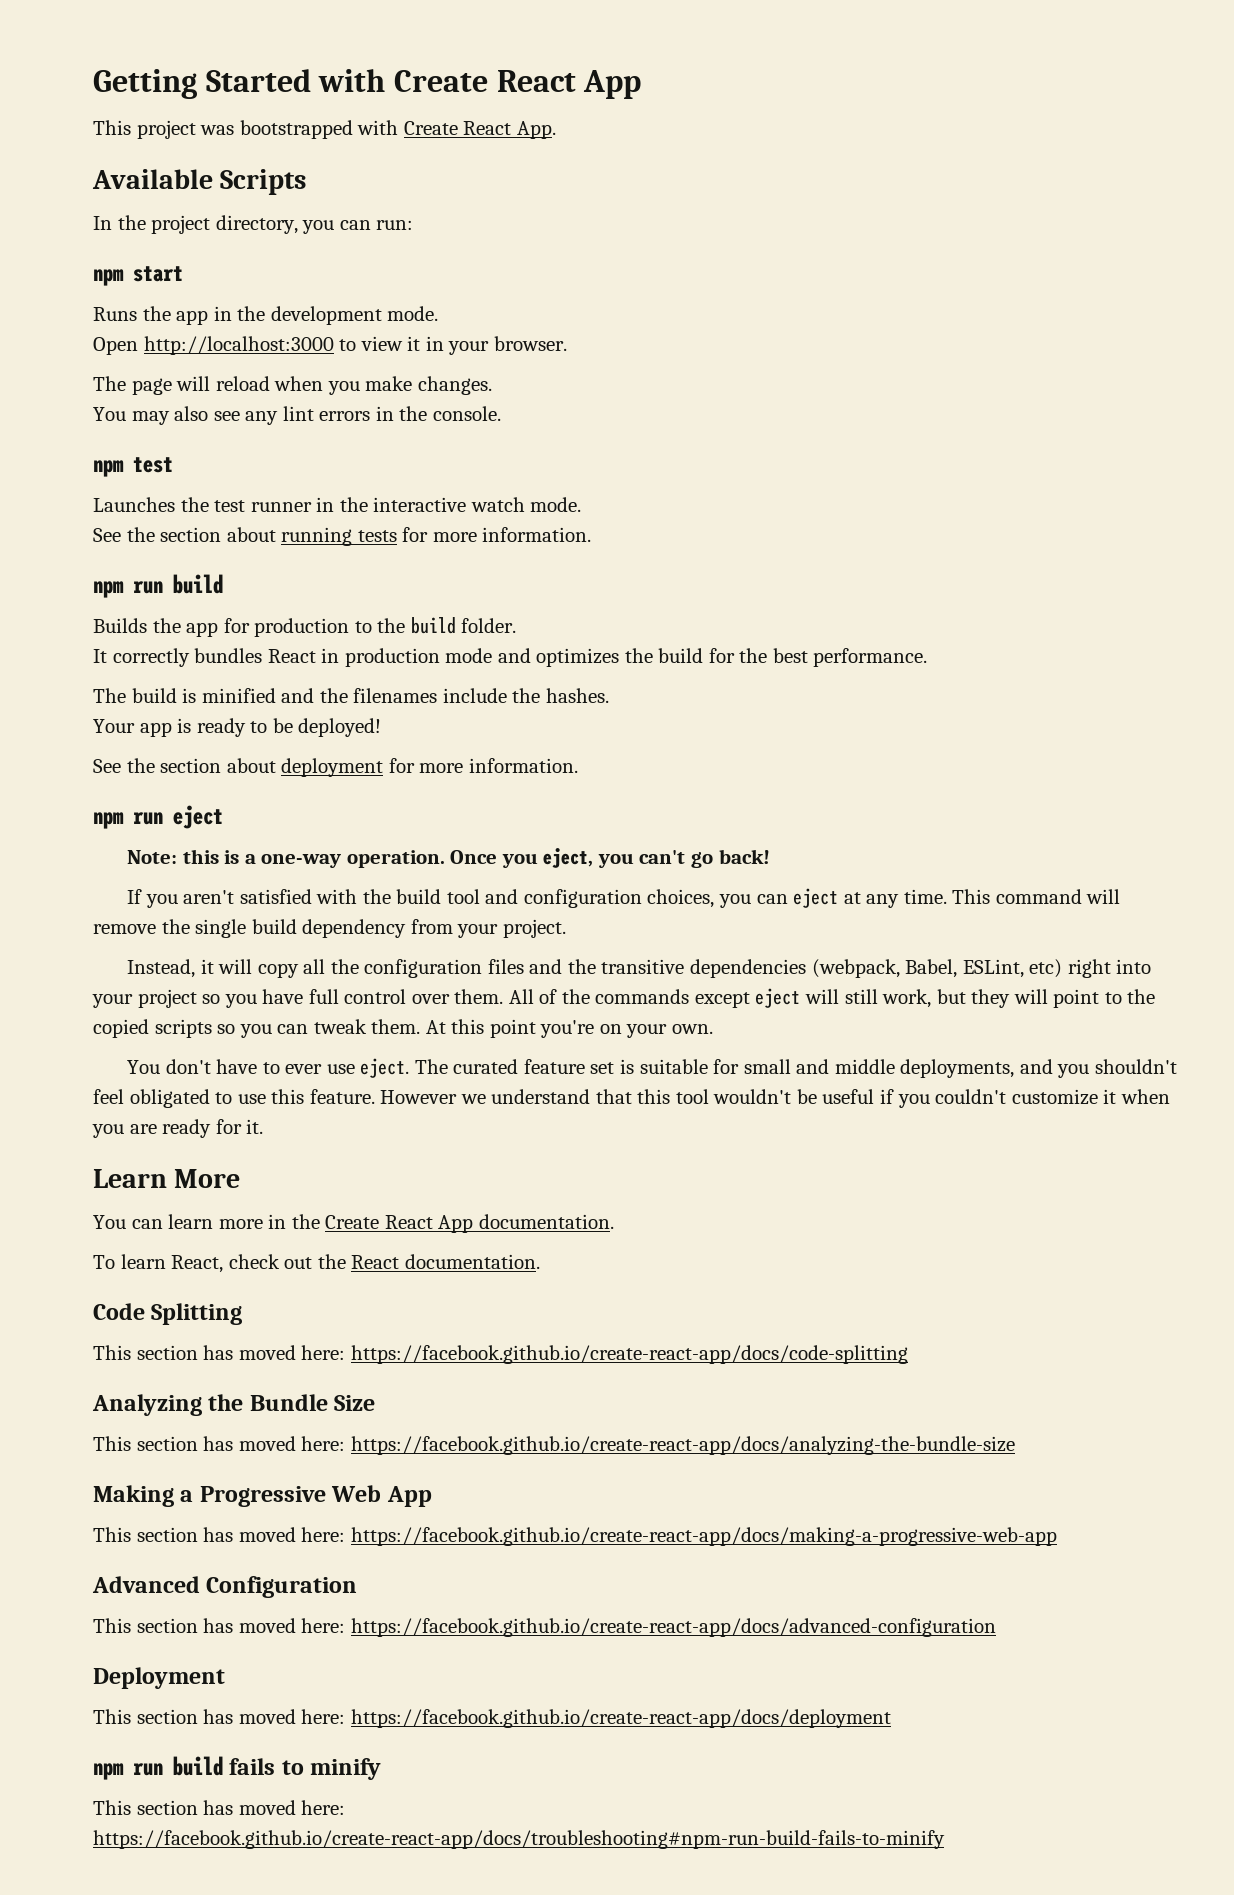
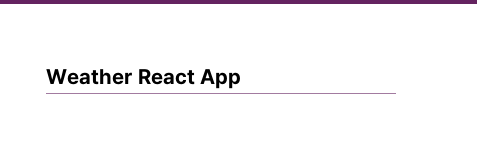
- Getting Started with Create React App
- This project was bootstrapped with Create React App.
- Available Scripts
- In the project directory, you can run:
- npm start
- Runs the app in the development mode.
- Open http://localhost:3000 to view it in your browser.
- The page will reload when you make changes.
- You may also see any lint errors in the console.
- npm test
- Launches the test runner in the interactive watch mode.
- See the section about running tests for more information.
- npm run build
- Builds the app for production to the build folder.
- It correctly bundles React in production mode and optimizes the build for the best performance.
- The build is minified and the filenames include the hashes.
- Your app is ready to be deployed!
- See the section about deployment for more information.
- npm run eject
- Note: this is a one-way operation. Once you eject, you can't go back!
- If you aren't satisfied with the build tool and configuration choices, you can eject at any time. This command will remove the single build dependency from your project.
- Instead, it will copy all the configuration files and the transitive dependencies (webpack, Babel, ESLint, etc) right into your project so you have full control over them. All of the commands except eject will still work, but they will point to the copied scripts so you can tweak them. At this point you're on your own.
- You don't have to ever use eject. The curated feature set is suitable for small and middle deployments, and you shouldn't feel obligated to use this feature. However we understand that this tool wouldn't be useful if you couldn't customize it when you are ready for it.
- Learn More
- You can learn more in the Create React App documentation.
- To learn React, check out the React documentation.
- Code Splitting
- This section has moved here: https://facebook.github.io/create-react-app/docs/code-splitting
- Analyzing the Bundle Size
- This section has moved here: https://facebook.github.io/create-react-app/docs/analyzing-the-bundle-size
- Making a Progressive Web App
- This section has moved here: https://facebook.github.io/create-react-app/docs/making-a-progressive-web-app
- Advanced Configuration
- This section has moved here: https://facebook.github.io/create-react-app/docs/advanced-configuration
- Deployment
- This section has moved here: https://facebook.github.io/create-react-app/docs/deployment
- npm run build fails to minify
- This section has moved here: https://facebook.github.io/create-react-app/docs/troubleshooting#npm-run-build-fails-to-minify
+ Weather React App

